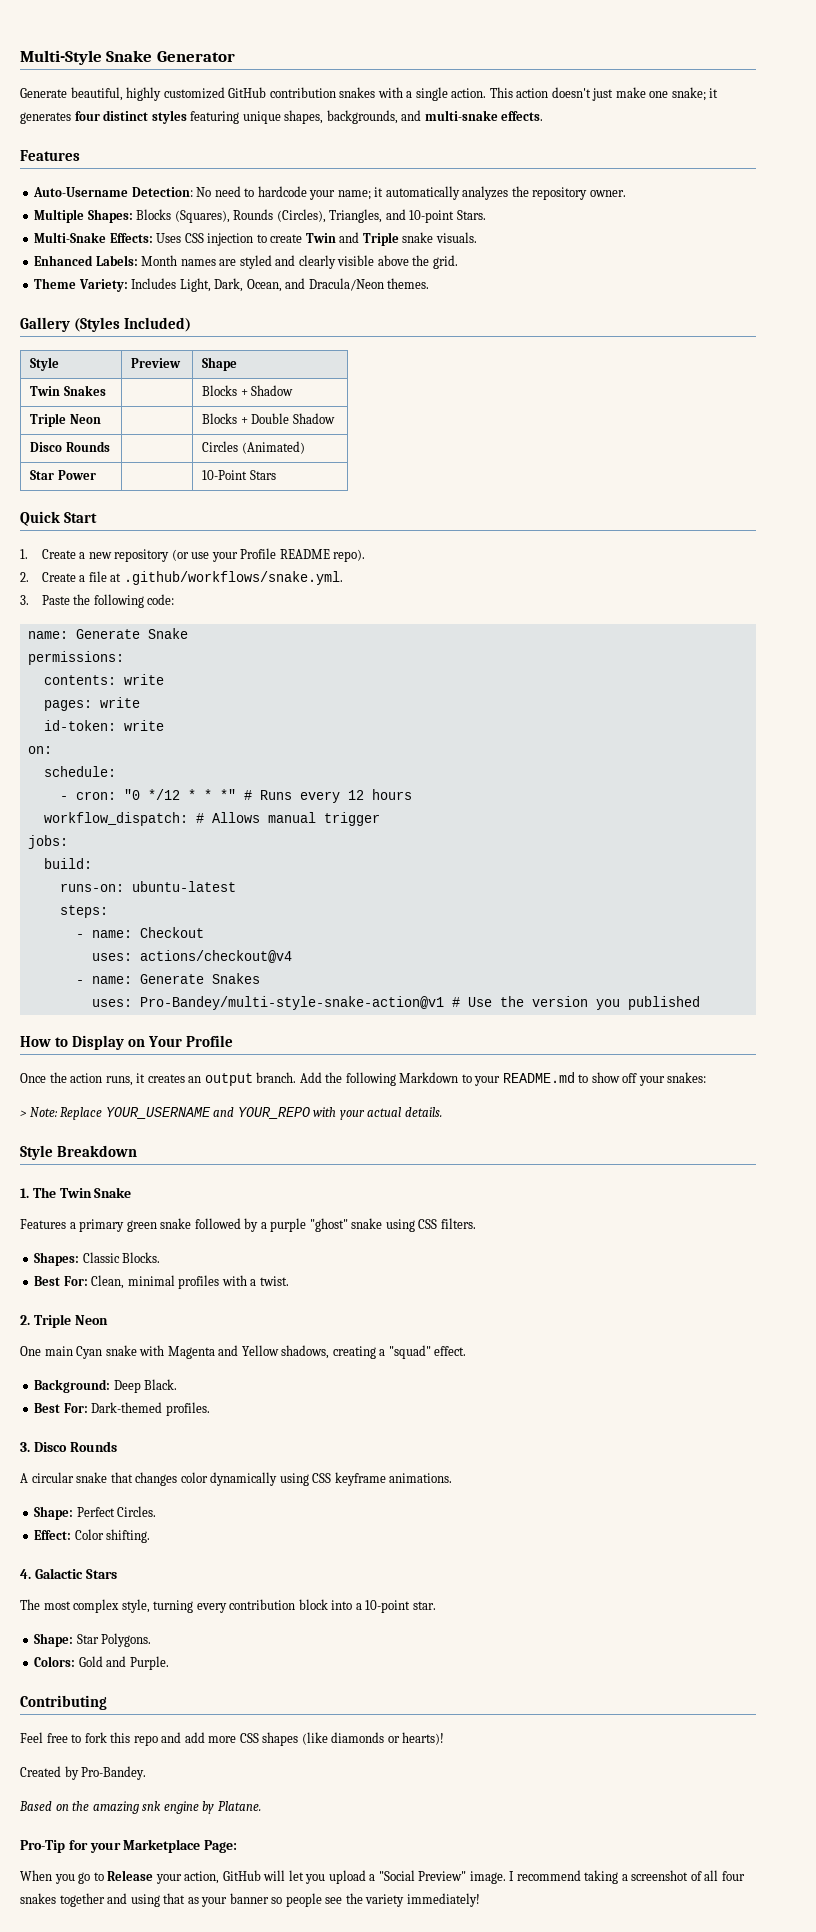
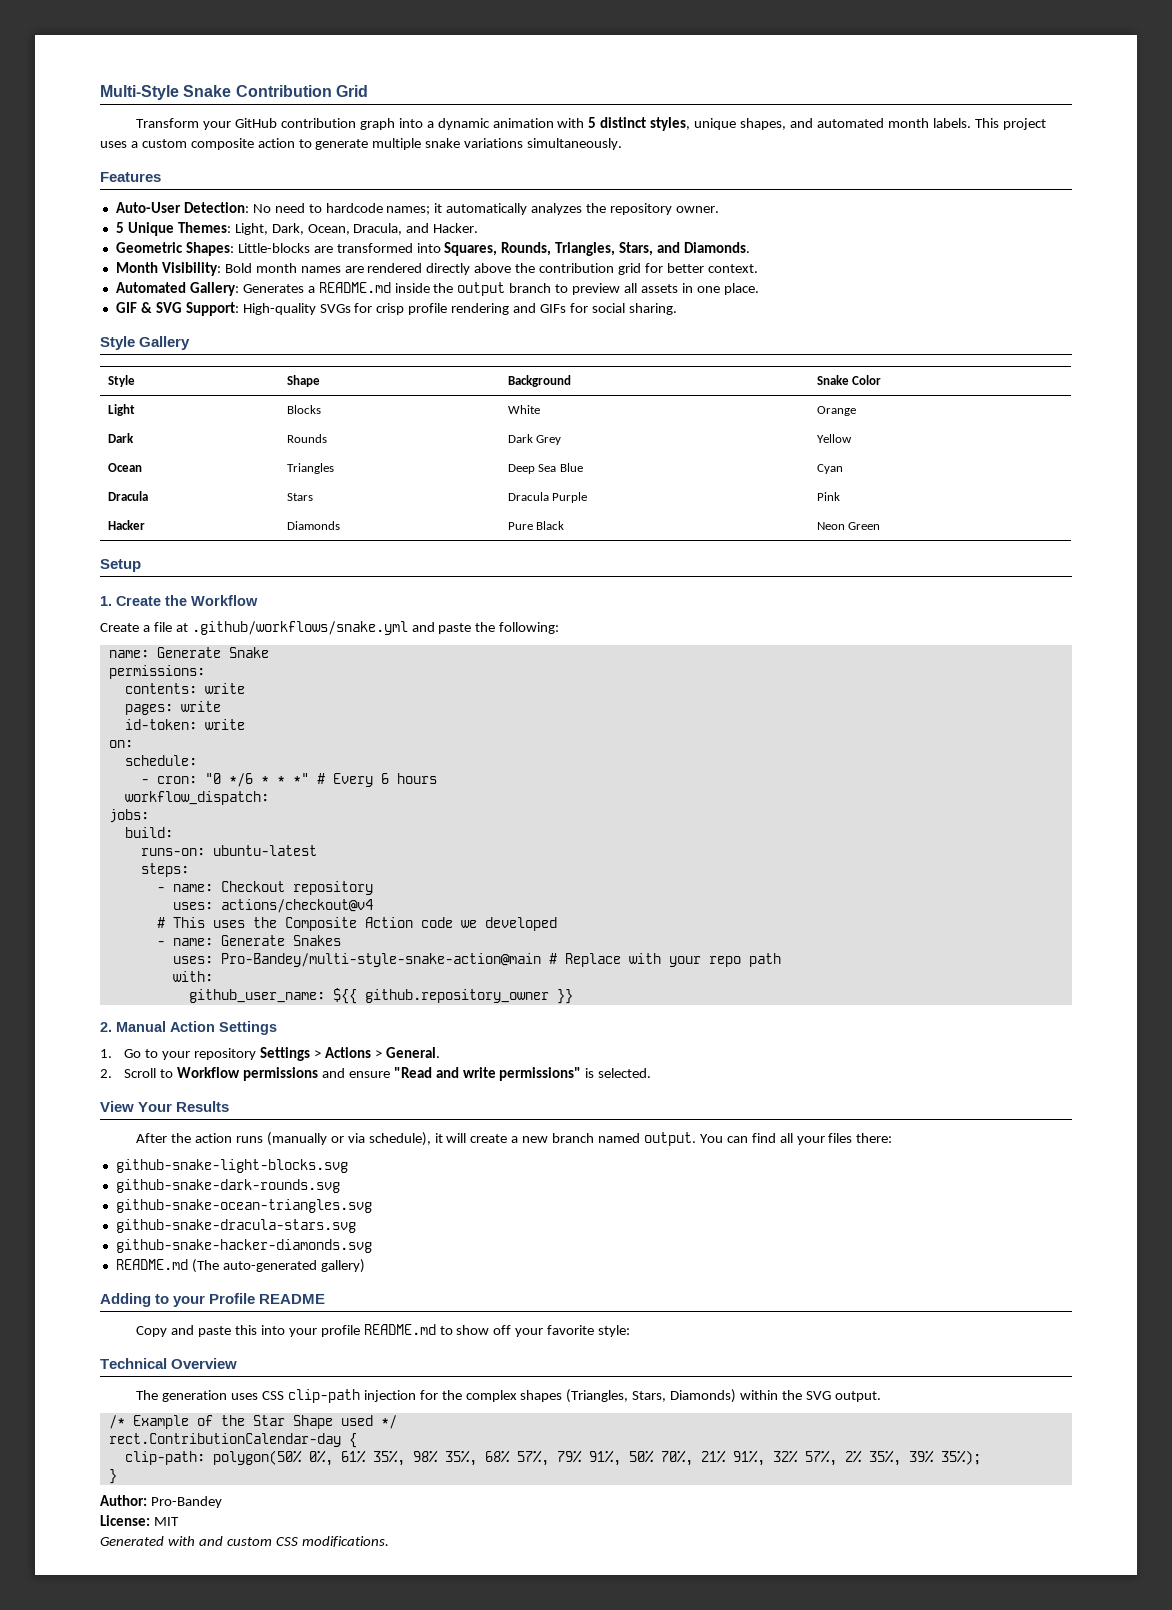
- Multi-Style Snake Generator
- Generate beautiful, highly customized GitHub contribution snakes with a single action. This action doesn't just make one snake; it generates four distinct styles featuring unique shapes, backgrounds, and multi-snake effects.
+ Multi-Style Snake Contribution Grid
+ Transform your GitHub contribution graph into a dynamic animation with 5 distinct styles, unique shapes, and automated month labels. This project uses a custom composite action to generate multiple snake variations simultaneously.
- Auto-Username Detection: No need to hardcode your name; it automatically analyzes the repository owner.
+ Auto-User Detection: No need to hardcode names; it automatically analyzes the repository owner.
- Multiple Shapes: Blocks (Squares), Rounds (Circles), Triangles, and 10-point Stars.
- Multi-Snake Effects: Uses CSS injection to create Twin and Triple snake visuals.
- Enhanced Labels: Month names are styled and clearly visible above the grid.
- Theme Variety: Includes Light, Dark, Ocean, and Dracula/Neon themes.
- Gallery (Styles Included)
+ 5 Unique Themes: Light, Dark, Ocean, Dracula, and Hacker.
+ Geometric Shapes: Little-blocks are transformed into Squares, Rounds, Triangles, Stars, and Diamonds.
+ Month Visibility: Bold month names are rendered directly above the contribution grid for better context.
+ Automated Gallery: Generates a README.md inside the output branch to preview all assets in one place.
+ GIF & SVG Support: High-quality SVGs for crisp profile rendering and GIFs for social sharing.
+ Style Gallery
- Style | Preview | Shape
- Twin Snakes | | Blocks + Shadow
- Triple Neon | | Blocks + Double Shadow
- Disco Rounds | | Circles (Animated)
- Star Power | | 10-Point Stars
- Quick Start
- 1. Create a new repository (or use your Profile README repo).
- 2. Create a file at .github/workflows/snake.yml.
- 3. Paste the following code:
+ Style | Shape | Background | Snake Color
+ Light | Blocks | White | Orange
+ Dark | Rounds | Dark Grey | Yellow
+ Ocean | Triangles | Deep Sea Blue | Cyan
+ Dracula | Stars | Dracula Purple | Pink
+ Hacker | Diamonds | Pure Black | Neon Green
+ Setup
+ 1. Create the Workflow
+ Create a file at .github/workflows/snake.yml and paste the following:
- - cron: "0 */12 * * *" # Runs every 12 hours
+ - cron: "0 */6 * * *" # Every 6 hours
- workflow_dispatch: # Allows manual trigger
+ workflow_dispatch:
- - name: Checkout
+ - name: Checkout repository
+ # This uses the Composite Action code we developed
- uses: Pro-Bandey/multi-style-snake-action@v1 # Use the version you published
- How to Display on Your Profile
- Once the action runs, it creates an output branch. Add the following Markdown to your README.md to show off your snakes:
- > Note: Replace YOUR_USERNAME and YOUR_REPO with your actual details.
- Style Breakdown
- 1. The Twin Snake
- Features a primary green snake followed by a purple "ghost" snake using CSS filters.
- Shapes: Classic Blocks.
- Best For: Clean, minimal profiles with a twist.
- 2. Triple Neon
- One main Cyan snake with Magenta and Yellow shadows, creating a "squad" effect.
- Background: Deep Black.
- Best For: Dark-themed profiles.
- 3. Disco Rounds
- A circular snake that changes color dynamically using CSS keyframe animations.
- Shape: Perfect Circles.
- Effect: Color shifting.
- 4. Galactic Stars
- The most complex style, turning every contribution block into a 10-point star.
- Shape: Star Polygons.
- Colors: Gold and Purple.
- Contributing
- Feel free to fork this repo and add more CSS shapes (like diamonds or hearts)!
- Created by Pro-Bandey.
- Based on the amazing snk engine by Platane.
- Pro-Tip for your Marketplace Page:
- When you go to Release your action, GitHub will let you upload a "Social Preview" image. I recommend taking a screenshot of all four snakes together and using that as your banner so people see the variety immediately!
+ uses: Pro-Bandey/multi-style-snake-action@main # Replace with your repo path
+ with:
+ github_user_name: ${{ github.repository_owner }}
+ 2. Manual Action Settings
+ 1. Go to your repository Settings > Actions > General.
+ 2. Scroll to Workflow permissions and ensure "Read and write permissions" is selected.
+ View Your Results
+ After the action runs (manually or via schedule), it will create a new branch named output. You can find all your files there:
+ github-snake-light-blocks.svg
+ github-snake-dark-rounds.svg
+ github-snake-ocean-triangles.svg
+ github-snake-dracula-stars.svg
+ github-snake-hacker-diamonds.svg
+ README.md (The auto-generated gallery)
+ Adding to your Profile README
+ Copy and paste this into your profile README.md to show off your favorite style:
+ Technical Overview
+ The generation uses CSS clip-path injection for the complex shapes (Triangles, Stars, Diamonds) within the SVG output.
+ /* Example of the Star Shape used */
+ rect.ContributionCalendar-day {
+ clip-path: polygon(50% 0%, 61% 35%, 98% 35%, 68% 57%, 79% 91%, 50% 70%, 21% 91%, 32% 57%, 2% 35%, 39% 35%);
+ }
+ Author: Pro-Bandey
+ License: MIT
+ Generated with and custom CSS modifications.

